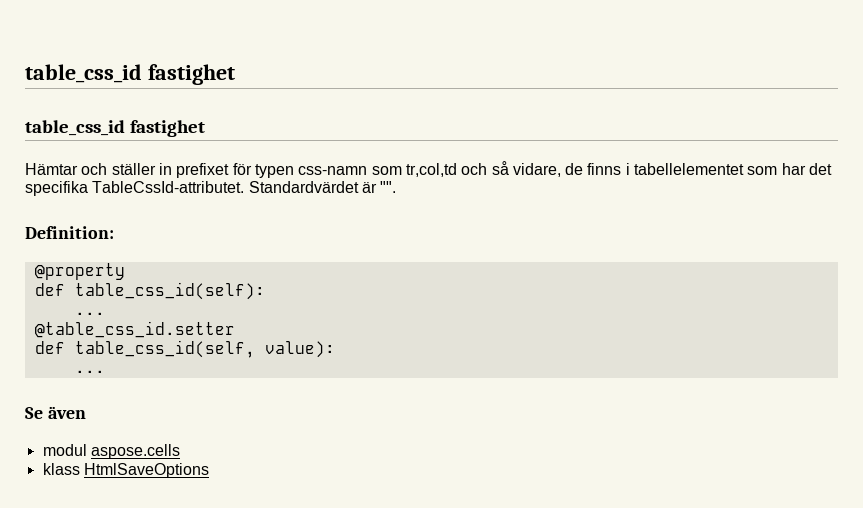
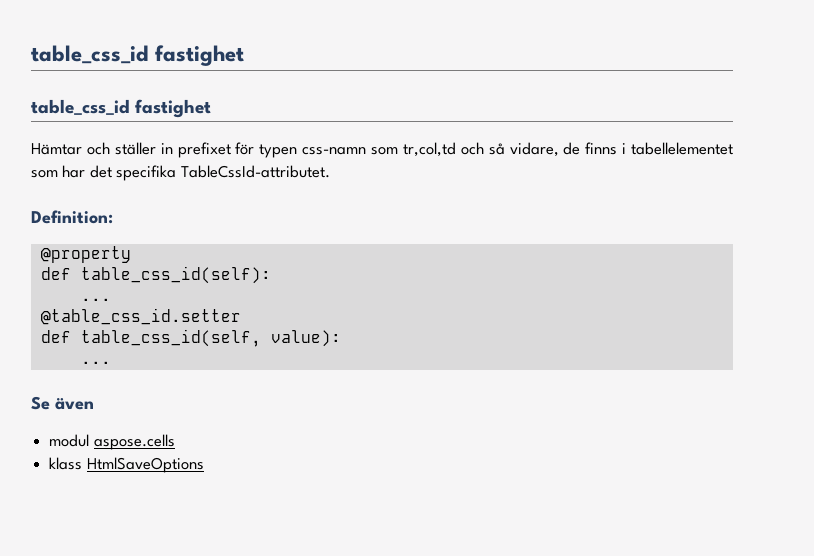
- Standardvärdet är "".

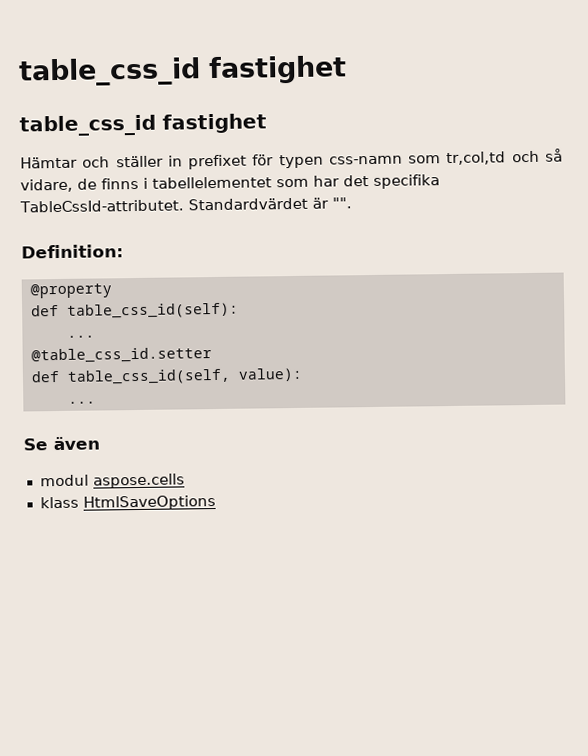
+ Standardvärdet är "".

